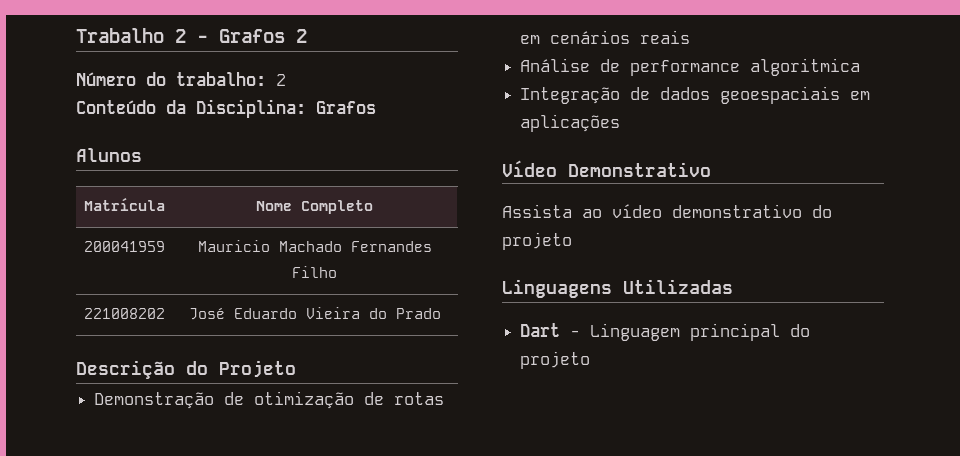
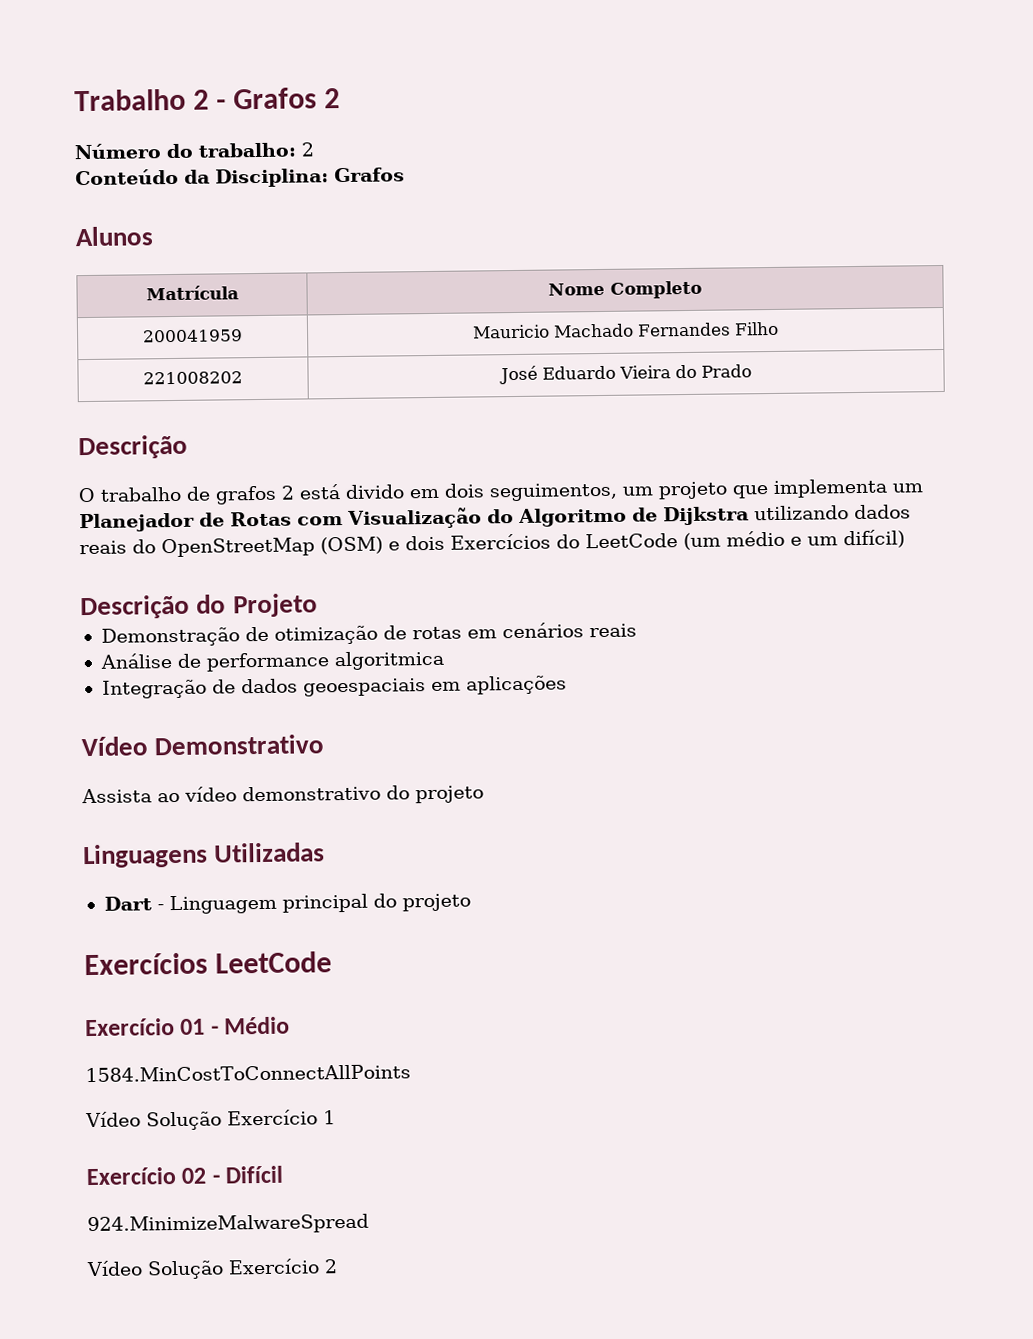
  221008202 | José Eduardo Vieira do Prado
+ Descrição
+ O trabalho de grafos 2 está divido em dois seguimentos, um projeto que implementa um Planejador de Rotas com Visualização do Algoritmo de Dijkstra utilizando dados reais do OpenStreetMap (OSM) e dois Exercícios do LeetCode (um médio e um difícil)
+ Exercícios LeetCode
+ Exercício 01 - Médio
+ 1584.MinCostToConnectAllPoints
+ Vídeo Solução Exercício 1
+ Exercício 02 - Difícil
+ 924.MinimizeMalwareSpread
+ Vídeo Solução Exercício 2

